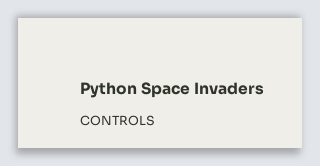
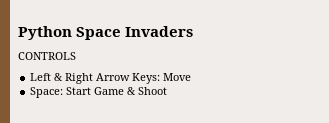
+ Left & Right Arrow Keys: Move
+ Space: Start Game & Shoot

